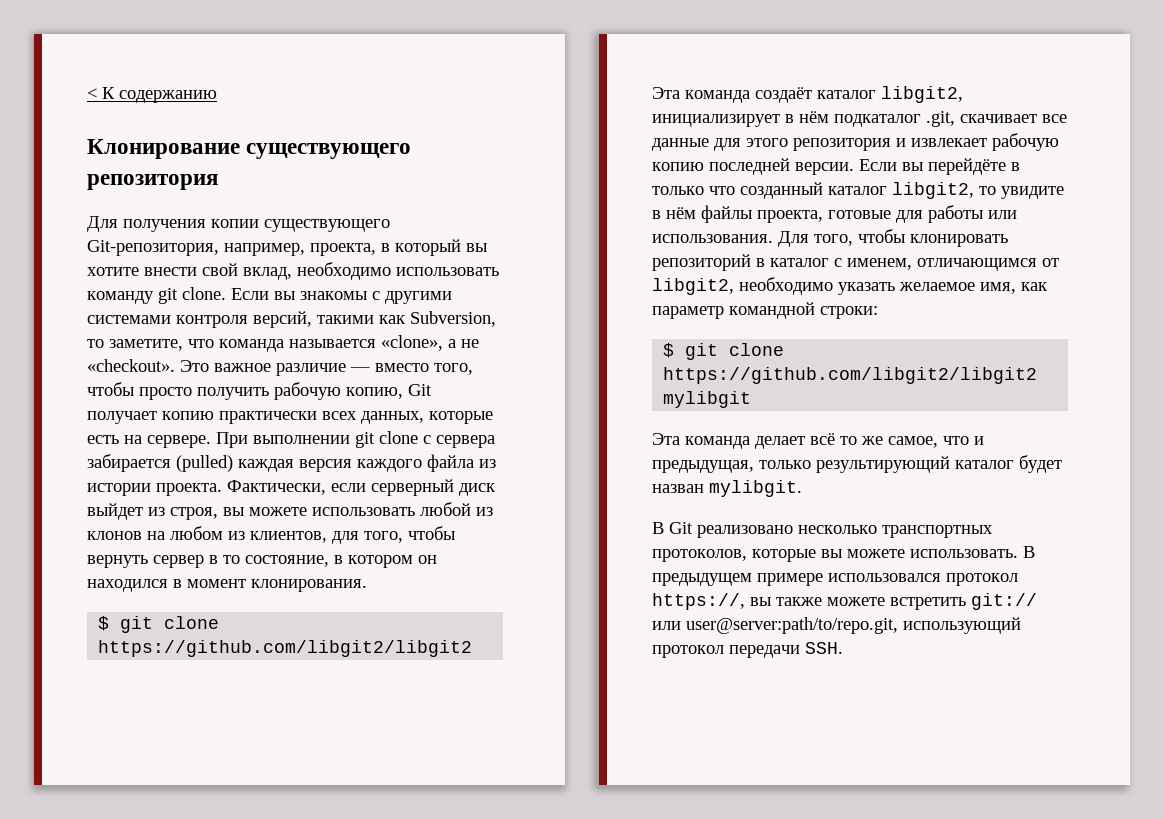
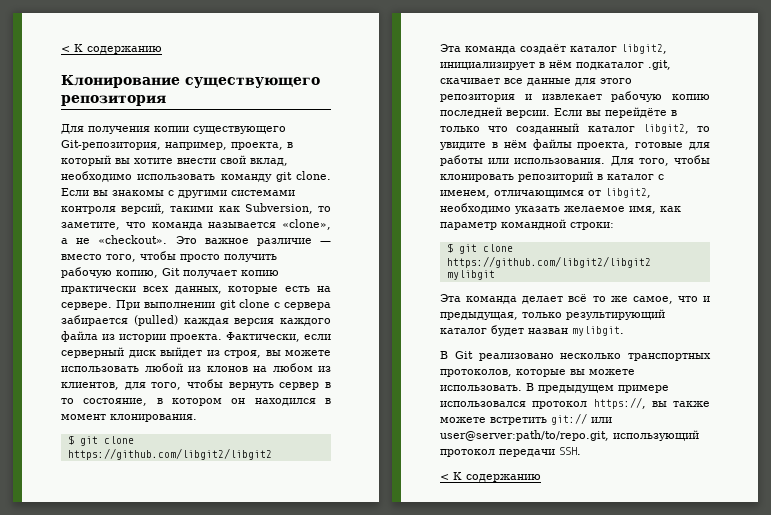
  В предыдущем примере использовался протокол https://, вы также можете встретить git:// или user@server:path/to/repo.git, использующий протокол передачи SSH.
+ < К содержанию

